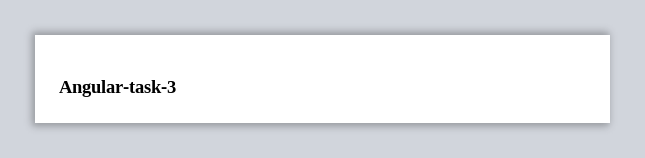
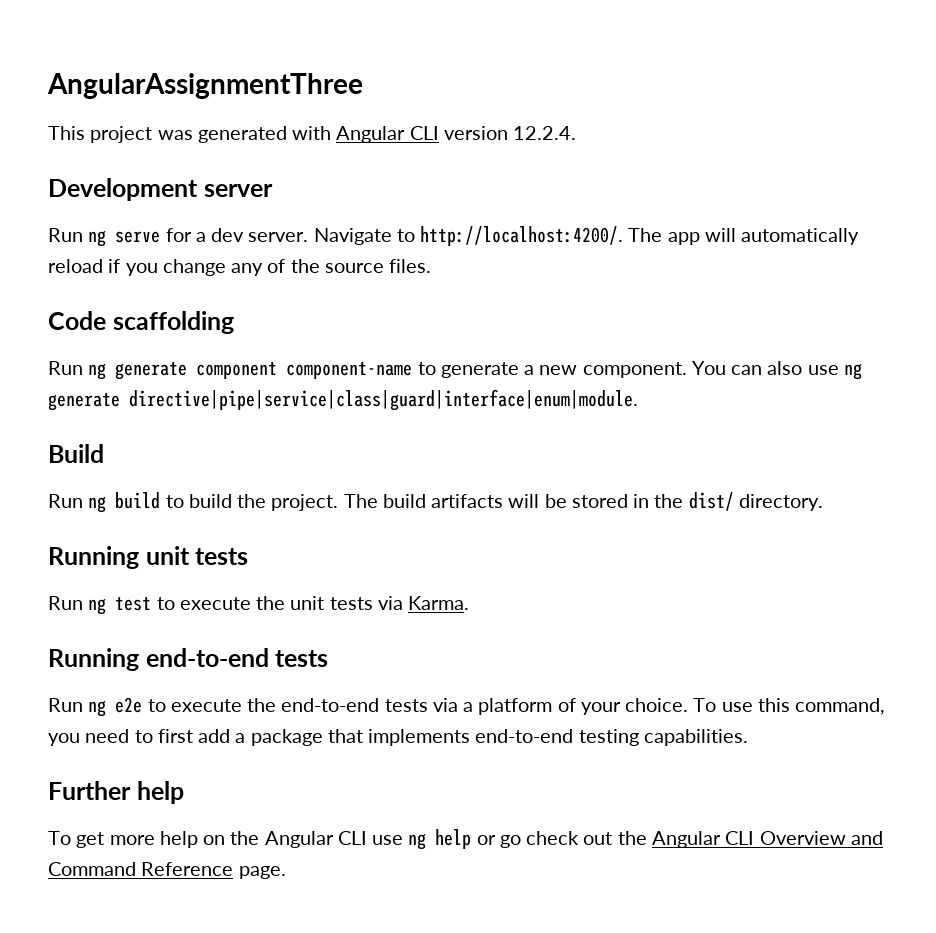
- Angular-task-3
+ AngularAssignmentThree
+ This project was generated with Angular CLI version 12.2.4.
+ Development server
+ Run ng serve for a dev server. Navigate to http://localhost:4200/. The app will automatically reload if you change any of the source files.
+ Code scaffolding
+ Run ng generate component component-name to generate a new component. You can also use ng generate directive|pipe|service|class|guard|interface|enum|module.
+ Build
+ Run ng build to build the project. The build artifacts will be stored in the dist/ directory.
+ Running unit tests
+ Run ng test to execute the unit tests via Karma.
+ Running end-to-end tests
+ Run ng e2e to execute the end-to-end tests via a platform of your choice. To use this command, you need to first add a package that implements end-to-end testing capabilities.
+ Further help
+ To get more help on the Angular CLI use ng help or go check out the Angular CLI Overview and Command Reference page.

